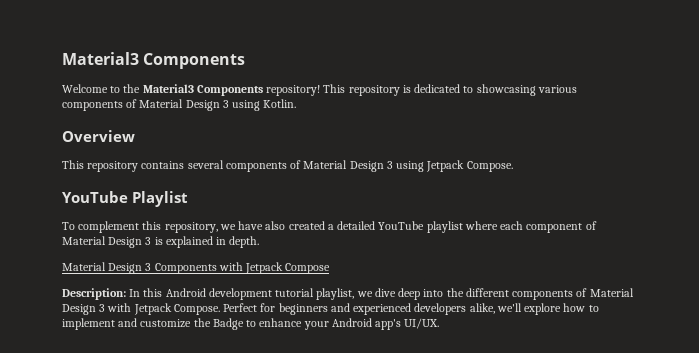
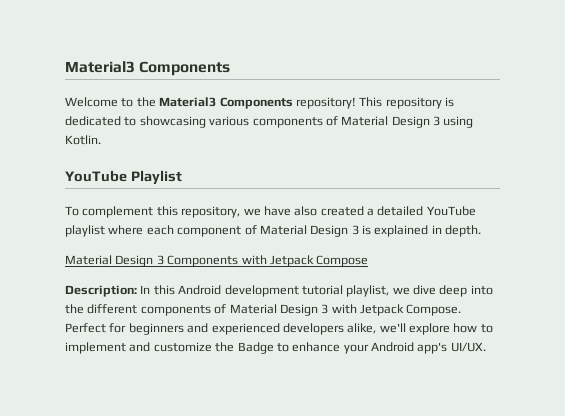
- Overview
- This repository contains several components of Material Design 3 using Jetpack Compose.

